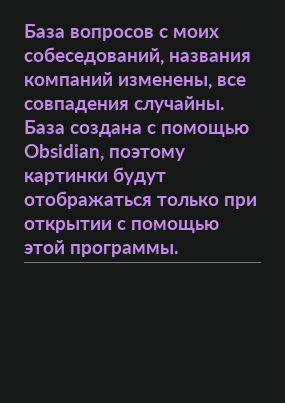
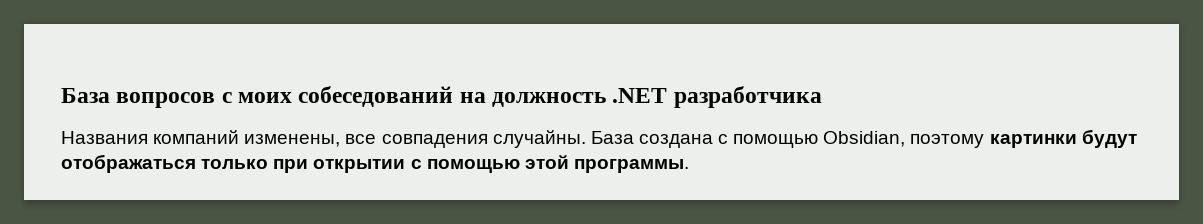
- База вопросов с моих собеседований, названия компаний изменены, все совпадения случайны.
+ База вопросов с моих собеседований на должность .NET разработчика
+ Названия компаний изменены, все совпадения случайны.

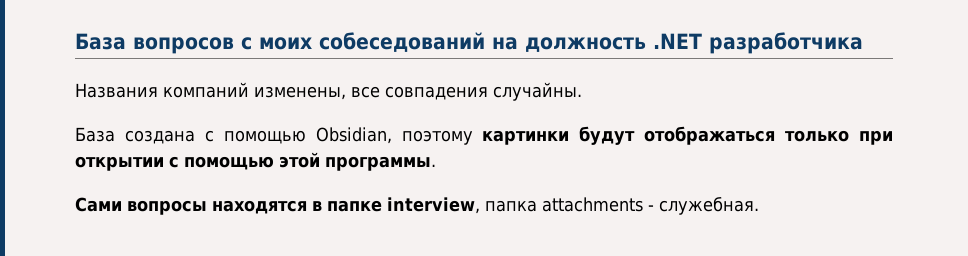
- Названия компаний изменены, все совпадения случайны. База создана с помощью Obsidian, поэтому картинки будут отображаться только при открытии с помощью этой программы.
+ Названия компаний изменены, все совпадения случайны.
+ База создана с помощью Obsidian, поэтому картинки будут отображаться только при открытии с помощью этой программы.
+ Сами вопросы находятся в папке interview, папка attachments - служебная.

